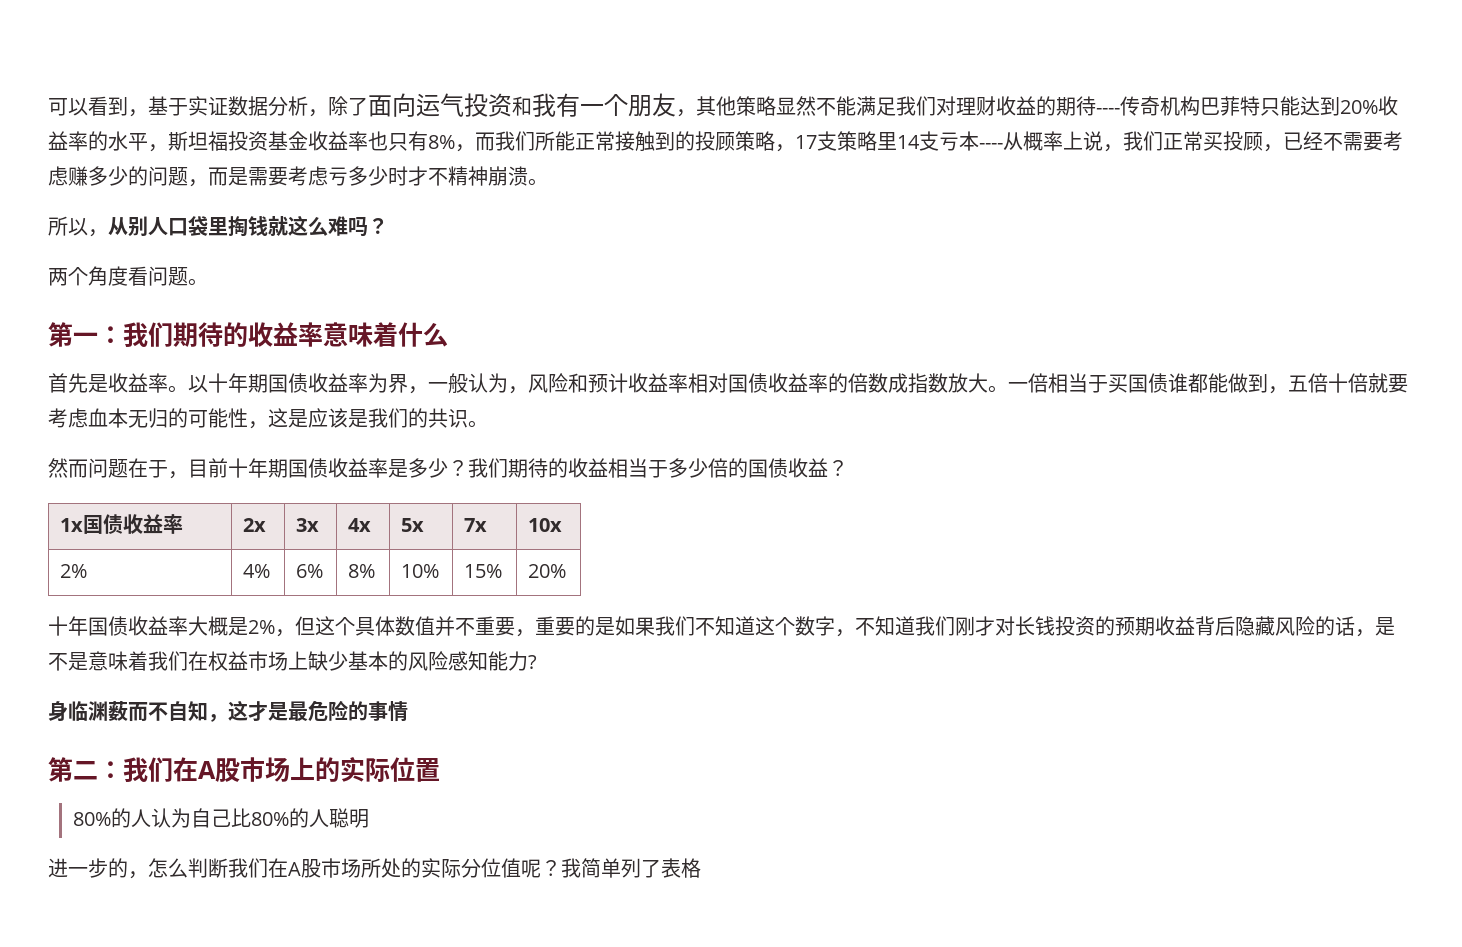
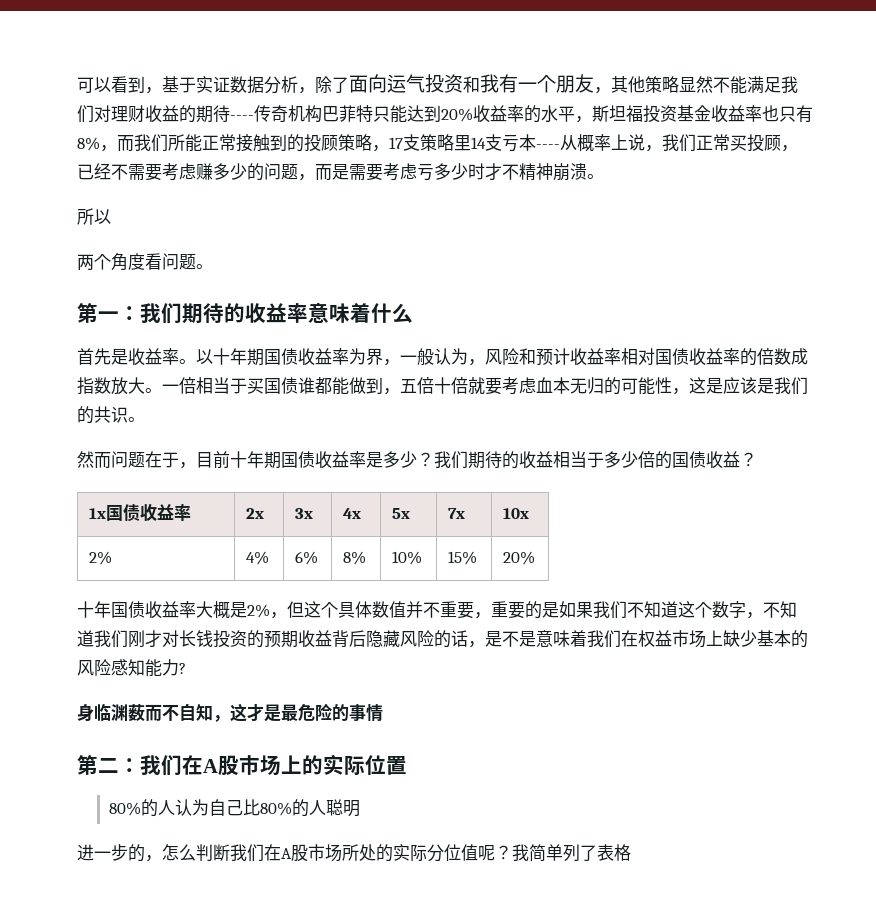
- 所以，从别人口袋里掏钱就这么难吗？
+ 所以

